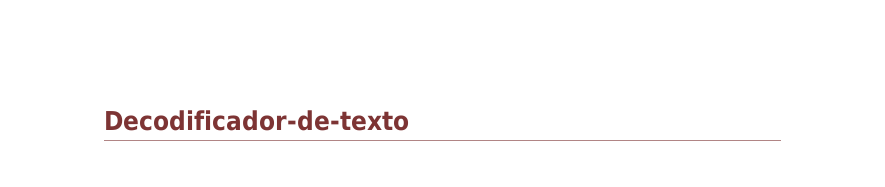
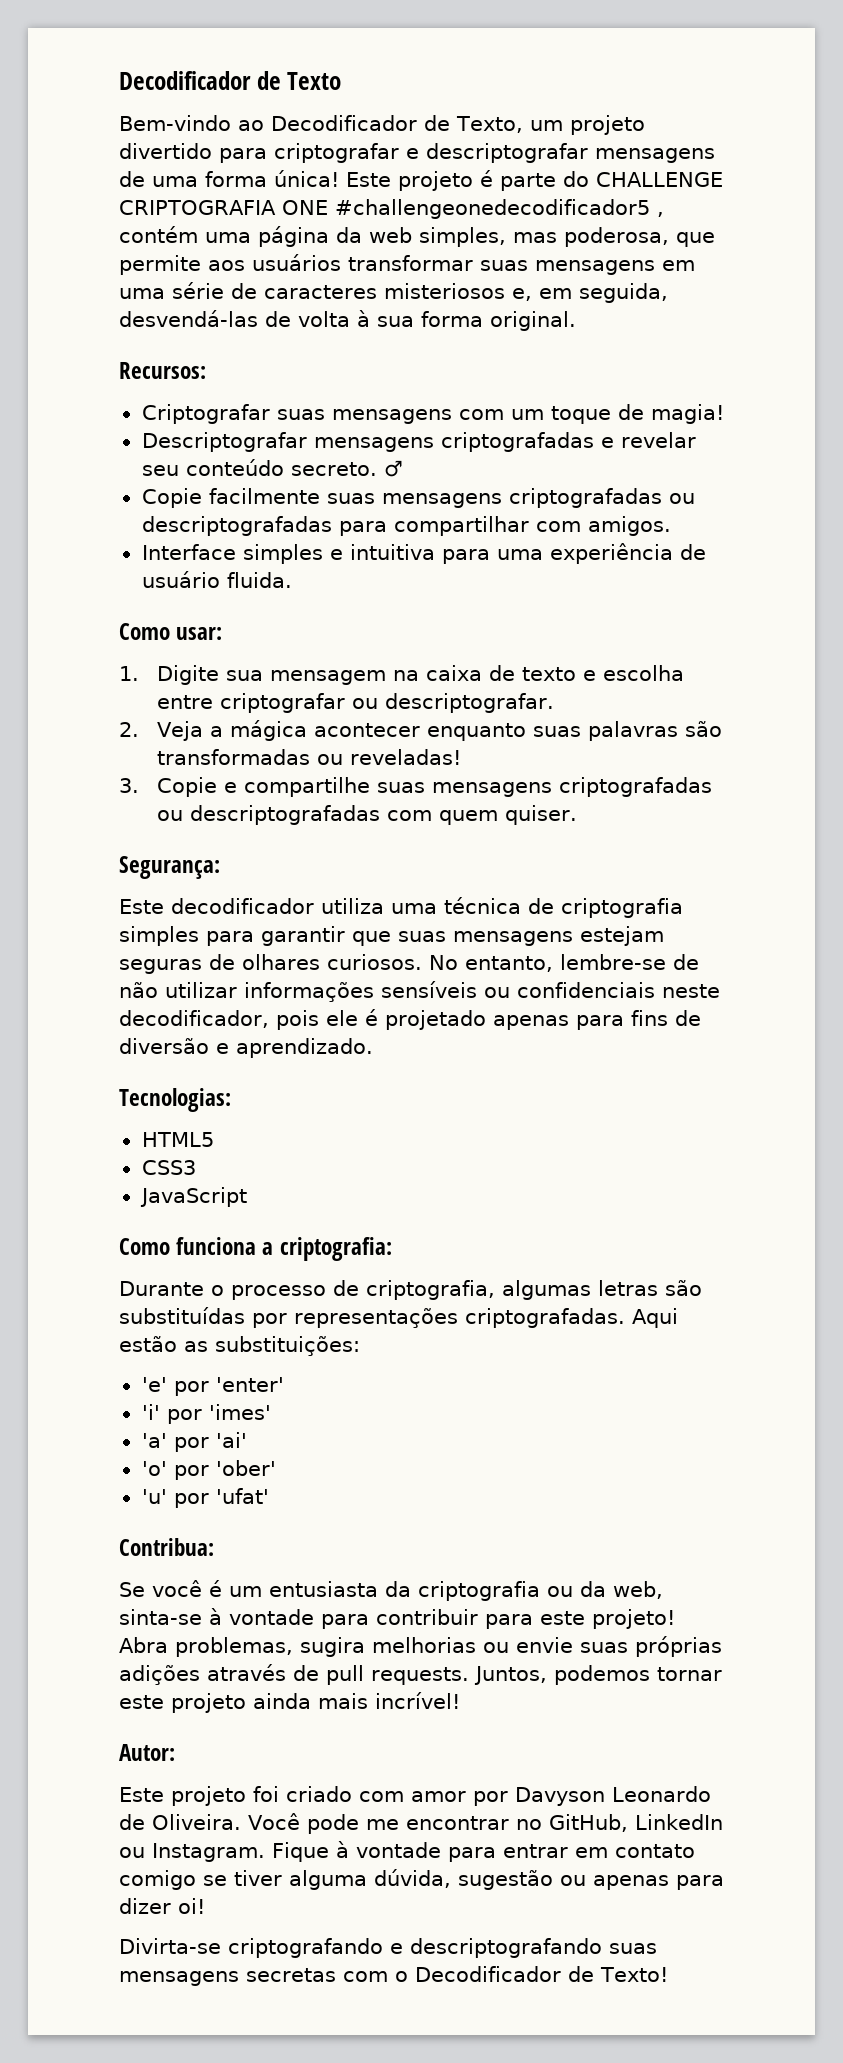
- Decodificador-de-texto
+ Decodificador de Texto
+ Bem-vindo ao Decodificador de Texto, um projeto divertido para criptografar e descriptografar mensagens de uma forma única! Este projeto é parte do CHALLENGE CRIPTOGRAFIA ONE #challengeonedecodificador5 , contém uma página da web simples, mas poderosa, que permite aos usuários transformar suas mensagens em uma série de caracteres misteriosos e, em seguida, desvendá-las de volta à sua forma original.
+ Recursos:
+ Criptografar suas mensagens com um toque de magia!
+ Descriptografar mensagens criptografadas e revelar seu conteúdo secreto. ♂
+ Copie facilmente suas mensagens criptografadas ou descriptografadas para compartilhar com amigos.
+ Interface simples e intuitiva para uma experiência de usuário fluida.
+ Como usar:
+ 1. Digite sua mensagem na caixa de texto e escolha entre criptografar ou descriptografar.
+ 2. Veja a mágica acontecer enquanto suas palavras são transformadas ou reveladas!
+ 3. Copie e compartilhe suas mensagens criptografadas ou descriptografadas com quem quiser.
+ Segurança:
+ Este decodificador utiliza uma técnica de criptografia simples para garantir que suas mensagens estejam seguras de olhares curiosos. No entanto, lembre-se de não utilizar informações sensíveis ou confidenciais neste decodificador, pois ele é projetado apenas para fins de diversão e aprendizado.
+ Tecnologias:
+ HTML5
+ CSS3
+ JavaScript
+ Como funciona a criptografia:
+ Durante o processo de criptografia, algumas letras são substituídas por representações criptografadas. Aqui estão as substituições:
+ 'e' por 'enter'
+ 'i' por 'imes'
+ 'a' por 'ai'
+ 'o' por 'ober'
+ 'u' por 'ufat'
+ Contribua:
+ Se você é um entusiasta da criptografia ou da web, sinta-se à vontade para contribuir para este projeto! Abra problemas, sugira melhorias ou envie suas próprias adições através de pull requests. Juntos, podemos tornar este projeto ainda mais incrível!
+ Autor:
+ Este projeto foi criado com amor por Davyson Leonardo de Oliveira. Você pode me encontrar no GitHub, LinkedIn ou Instagram. Fique à vontade para entrar em contato comigo se tiver alguma dúvida, sugestão ou apenas para dizer oi!
+ Divirta-se criptografando e descriptografando suas mensagens secretas com o Decodificador de Texto!

